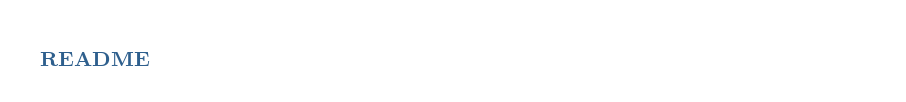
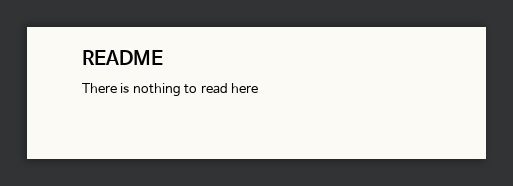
+ There is nothing to read here

